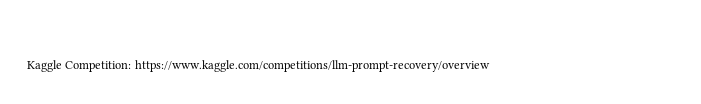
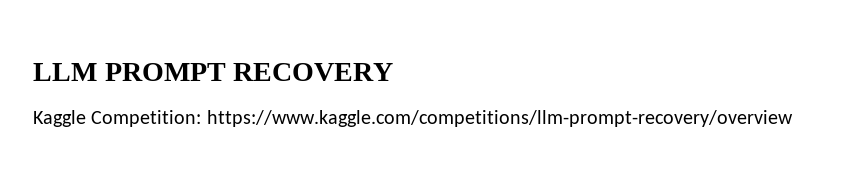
+ LLM PROMPT RECOVERY

